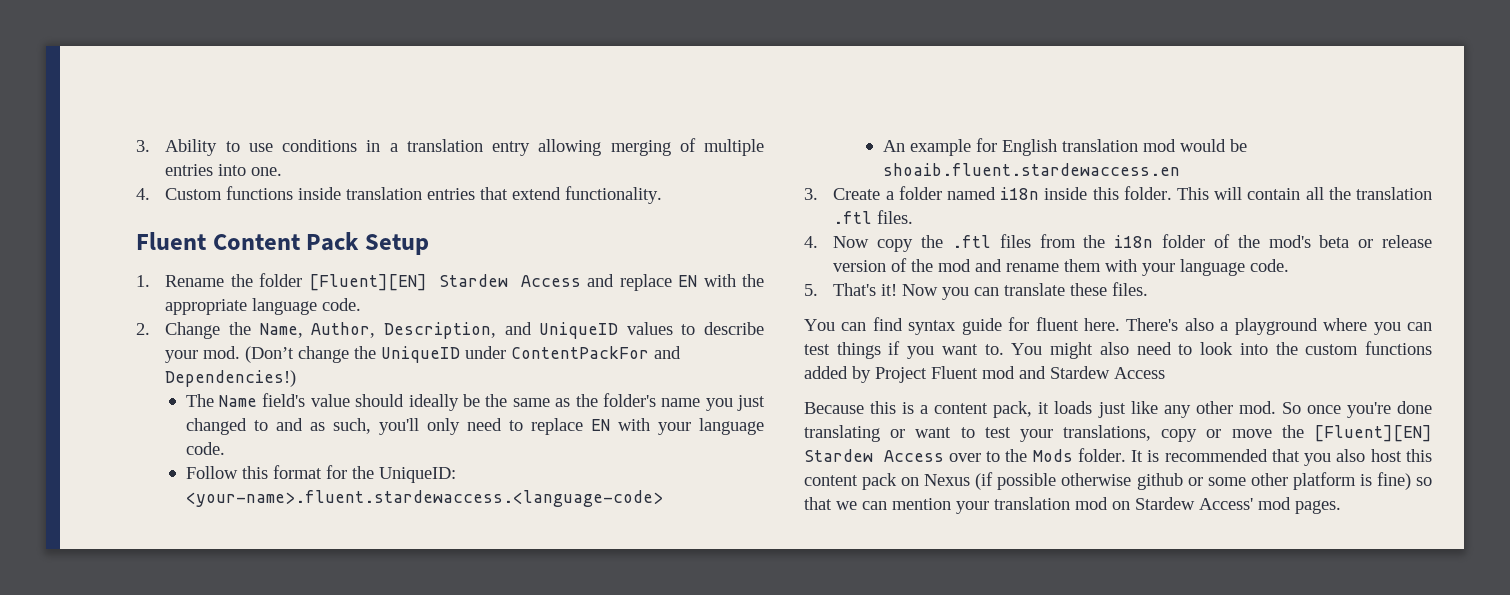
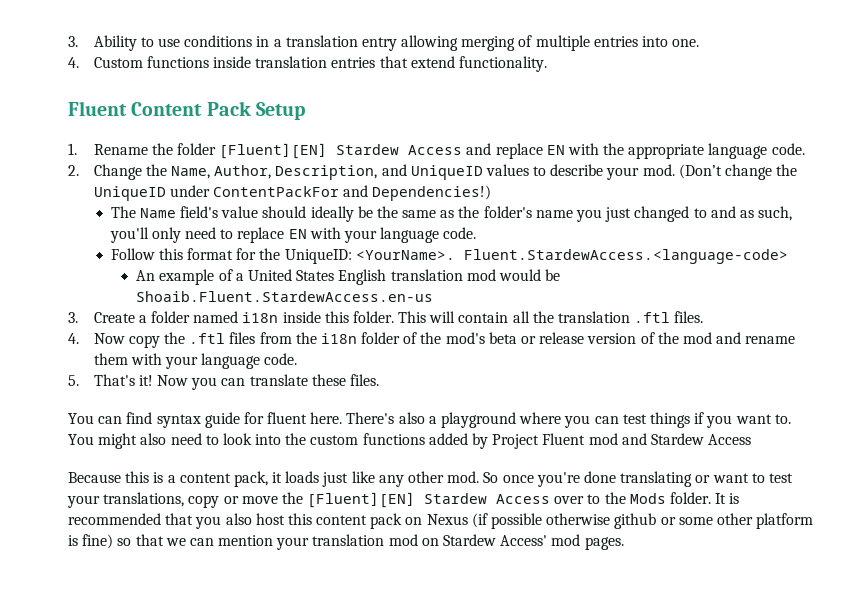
- Follow this format for the UniqueID: <your-name>.fluent.stardewaccess.<language-code>
+ Follow this format for the UniqueID: <YourName>. Fluent.StardewAccess.<language-code>
- An example for English translation mod would be shoaib.fluent.stardewaccess.en
+ An example of a United States English translation mod would be Shoaib.Fluent.StardewAccess.en-us

